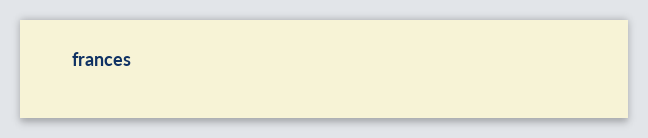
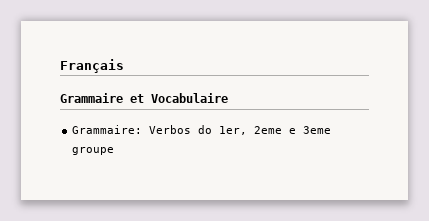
- frances
+ Français
+ Grammaire et Vocabulaire
+ Grammaire: Verbos do 1er, 2eme e 3eme groupe

